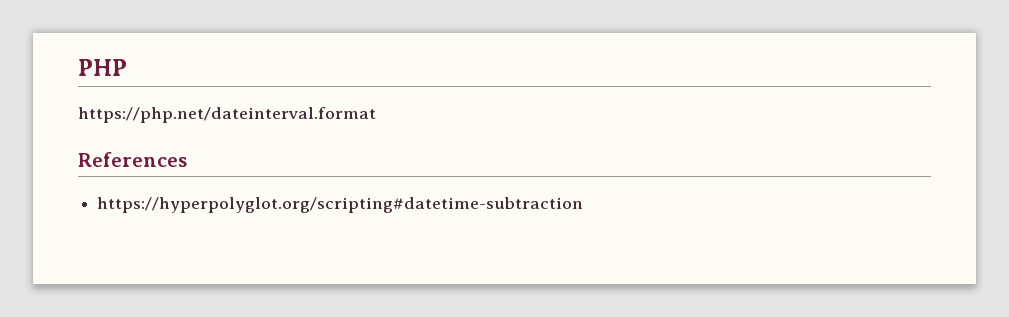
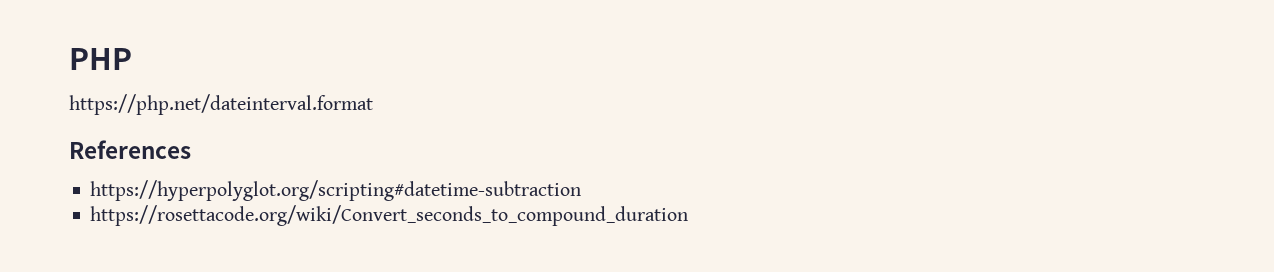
+ https://rosettacode.org/wiki/Convert_seconds_to_compound_duration

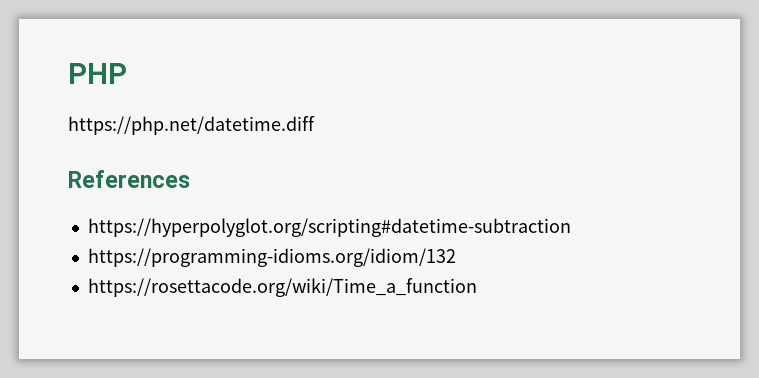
- https://php.net/dateinterval.format
+ https://php.net/datetime.diff
- https://rosettacode.org/wiki/Convert_seconds_to_compound_duration
+ https://programming-idioms.org/idiom/132
+ https://rosettacode.org/wiki/Time_a_function

